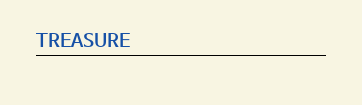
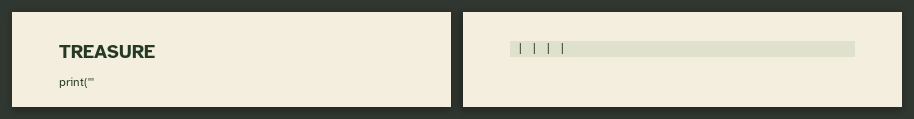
+ print('''
+ | | | |

